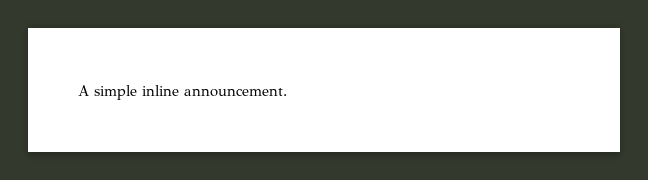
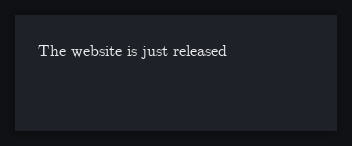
- A simple inline announcement.
+ The website is just released

